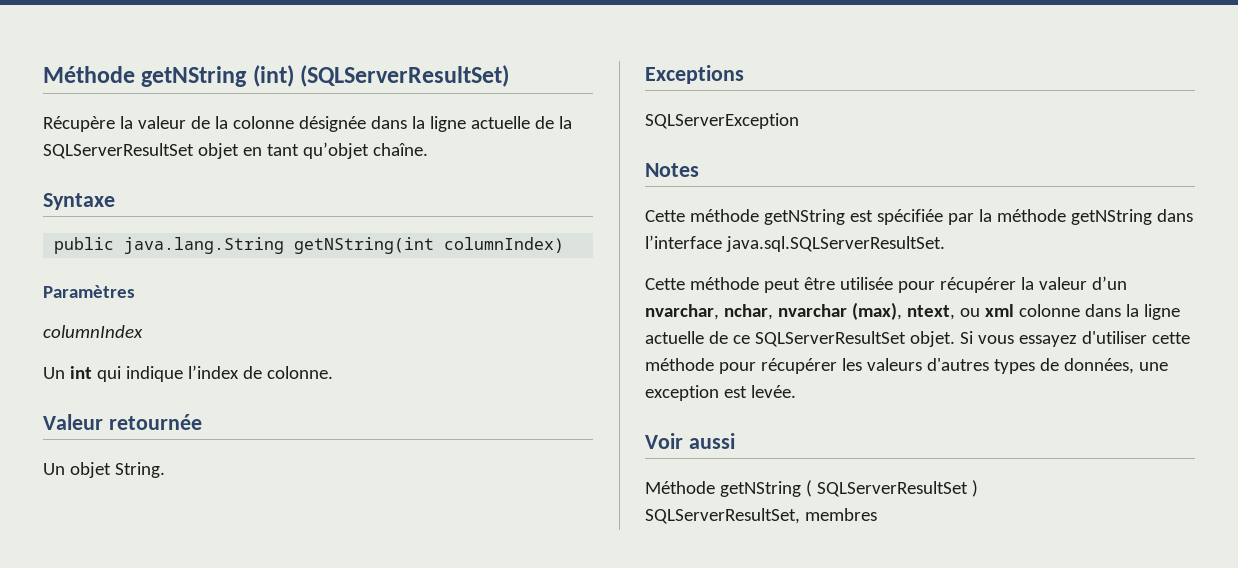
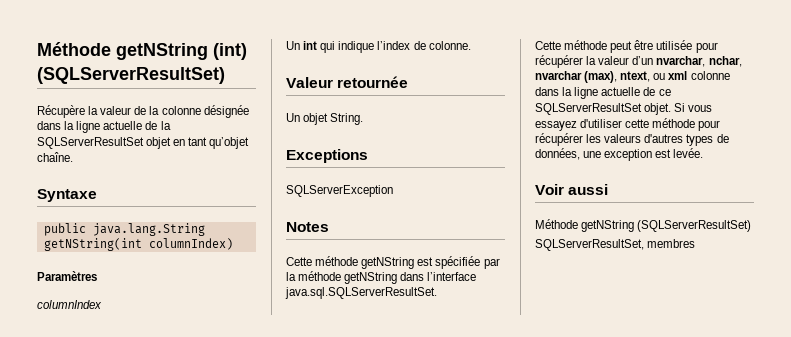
- Méthode getNString ( SQLServerResultSet )
+ Méthode getNString (SQLServerResultSet)

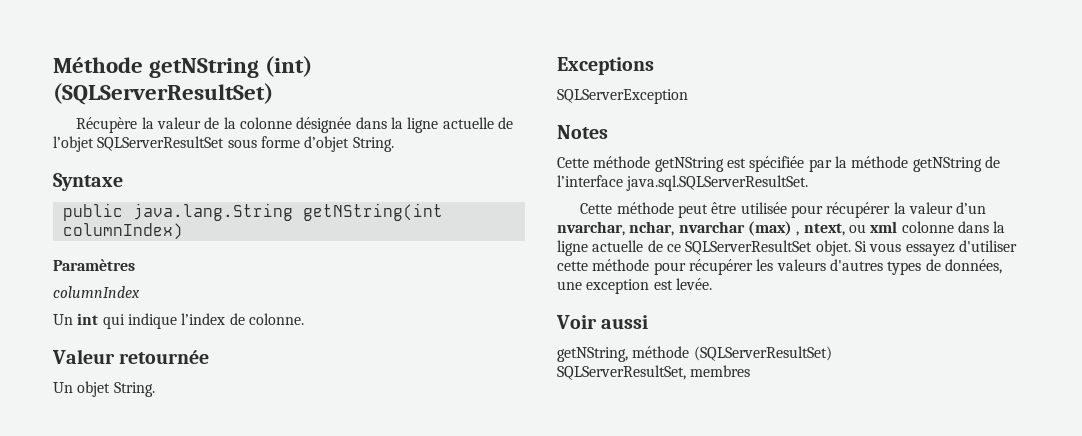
- Récupère la valeur de la colonne désignée dans la ligne actuelle de la SQLServerResultSet objet en tant qu’objet chaîne.
+ Récupère la valeur de la colonne désignée dans la ligne actuelle de l’objet SQLServerResultSet sous forme d’objet String.
- Cette méthode getNString est spécifiée par la méthode getNString dans l’interface java.sql.SQLServerResultSet.
+ Cette méthode getNString est spécifiée par la méthode getNString de l’interface java.sql.SQLServerResultSet.
- Cette méthode peut être utilisée pour récupérer la valeur d’un nvarchar, nchar, nvarchar (max), ntext, ou xml colonne dans la ligne actuelle de ce SQLServerResultSet objet.
+ Cette méthode peut être utilisée pour récupérer la valeur d’un nvarchar, nchar, nvarchar (max) , ntext, ou xml colonne dans la ligne actuelle de ce SQLServerResultSet objet.
- Méthode getNString (SQLServerResultSet)
+ getNString, méthode (SQLServerResultSet)

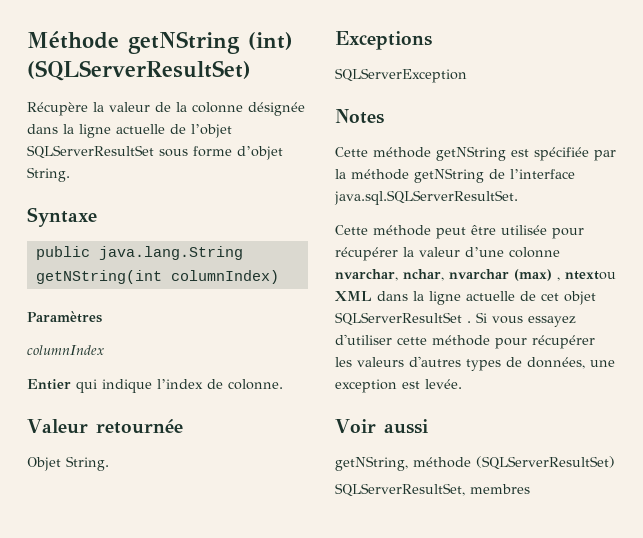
- Un int qui indique l’index de colonne.
+ Entier qui indique l’index de colonne.
- Un objet String.
+ Objet String.
- Cette méthode peut être utilisée pour récupérer la valeur d’un nvarchar, nchar, nvarchar (max) , ntext, ou xml colonne dans la ligne actuelle de ce SQLServerResultSet objet.
+ Cette méthode peut être utilisée pour récupérer la valeur d’une colonne nvarchar, nchar, nvarchar (max) , ntextou XML dans la ligne actuelle de cet objet SQLServerResultSet .

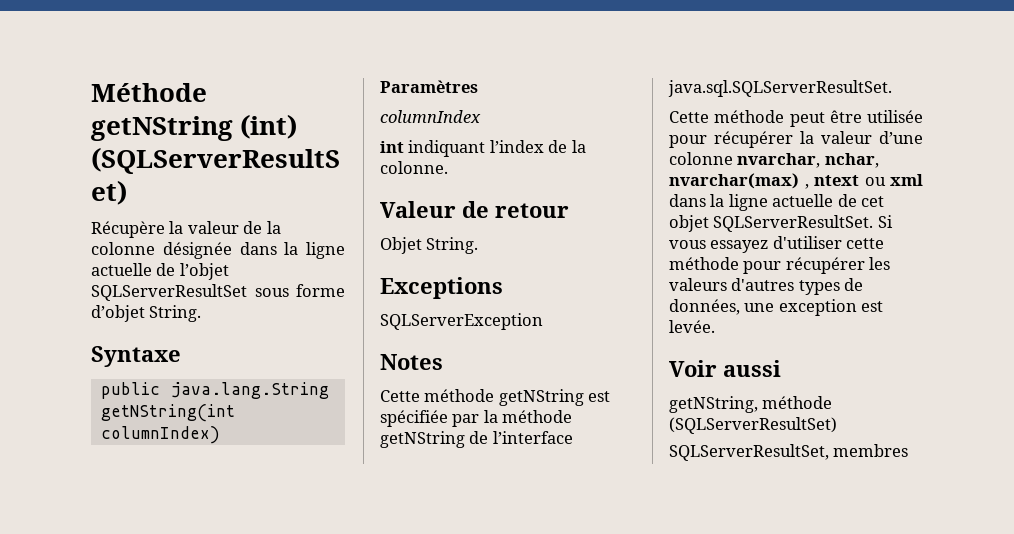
- Entier qui indique l’index de colonne.
+ int indiquant l’index de la colonne.
- Valeur retournée
+ Valeur de retour
- Cette méthode peut être utilisée pour récupérer la valeur d’une colonne nvarchar, nchar, nvarchar (max) , ntextou XML dans la ligne actuelle de cet objet SQLServerResultSet .
+ Cette méthode peut être utilisée pour récupérer la valeur d’une colonne nvarchar, nchar, nvarchar(max) , ntext ou xml dans la ligne actuelle de cet objet SQLServerResultSet.

